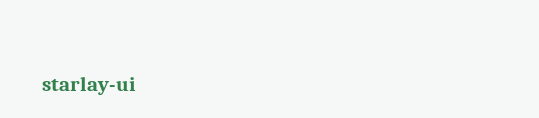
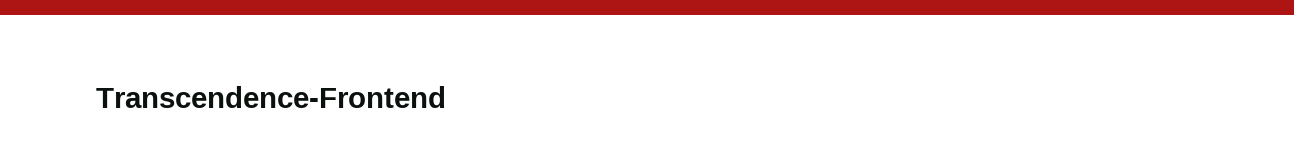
- starlay-ui
+ Transcendence-Frontend

